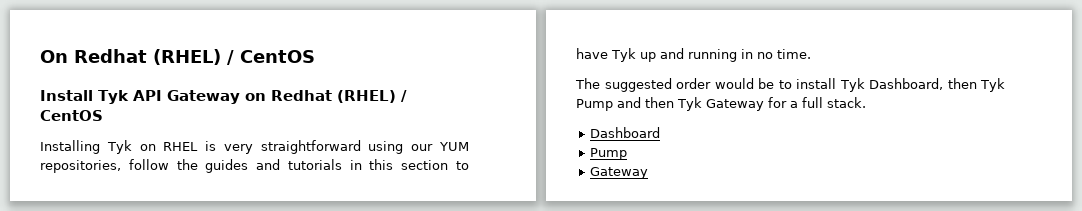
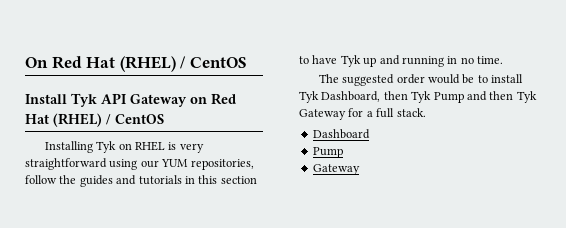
- On Redhat (RHEL) / CentOS
+ On Red Hat (RHEL) / CentOS
- Install Tyk API Gateway on Redhat (RHEL) / CentOS
+ Install Tyk API Gateway on Red Hat (RHEL) / CentOS

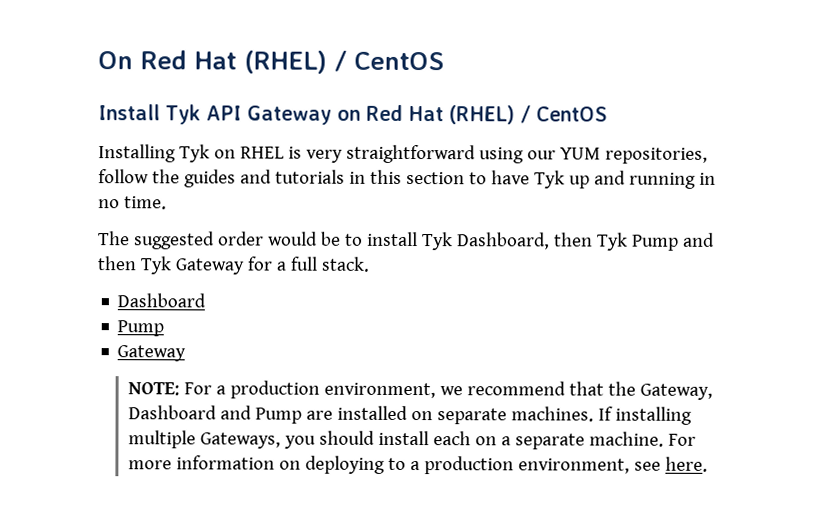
+ NOTE: For a production environment, we recommend that the Gateway, Dashboard and Pump are installed on separate machines. If installing multiple Gateways, you should install each on a separate machine. For more information on deploying to a production environment, see here.

